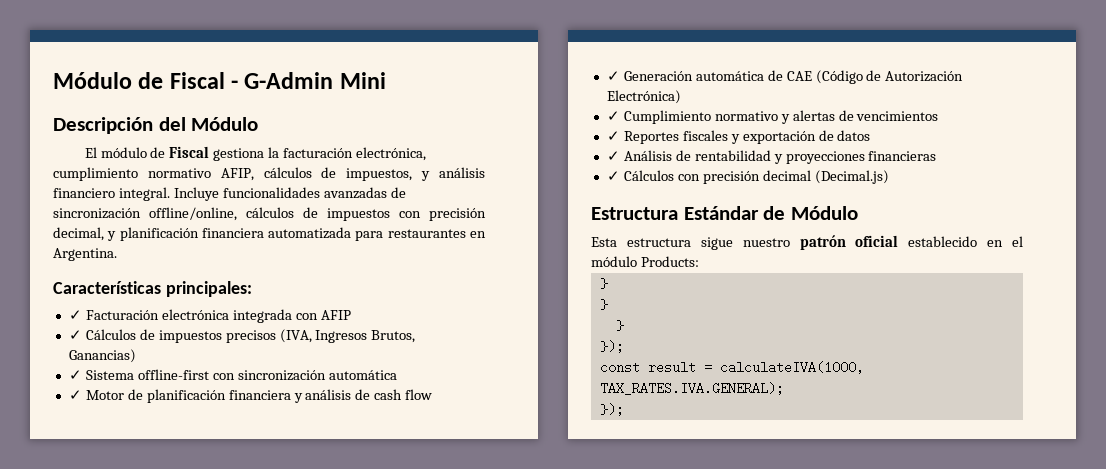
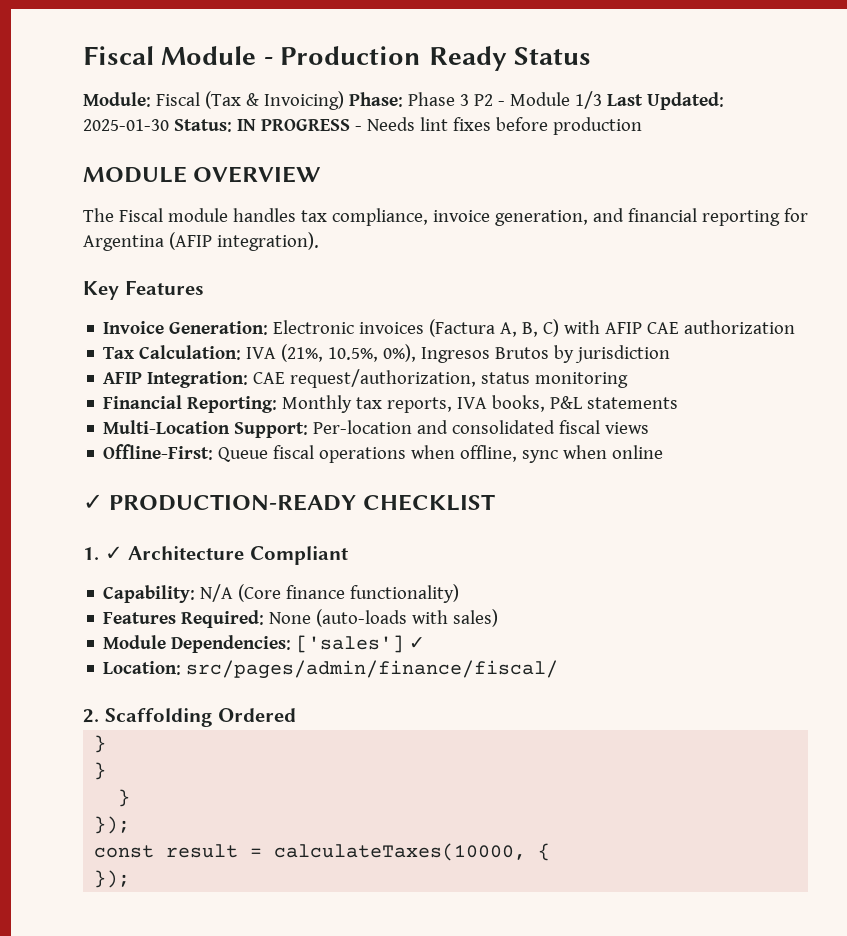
- Módulo de Fiscal - G-Admin Mini
- Descripción del Módulo
- El módulo de Fiscal gestiona la facturación electrónica, cumplimiento normativo AFIP, cálculos de impuestos, y análisis financiero integral. Incluye funcionalidades avanzadas de sincronización offline/online, cálculos de impuestos con precisión decimal, y planificación financiera automatizada para restaurantes en Argentina.
- Características principales:
- ✓ Facturación electrónica integrada con AFIP
- ✓ Cálculos de impuestos precisos (IVA, Ingresos Brutos, Ganancias)
- ✓ Sistema offline-first con sincronización automática
- ✓ Motor de planificación financiera y análisis de cash flow
- ✓ Generación automática de CAE (Código de Autorización Electrónica)
- ✓ Cumplimiento normativo y alertas de vencimientos
- ✓ Reportes fiscales y exportación de datos
- ✓ Análisis de rentabilidad y proyecciones financieras
- ✓ Cálculos con precisión decimal (Decimal.js)
- Estructura Estándar de Módulo
- Esta estructura sigue nuestro patrón oficial establecido en el módulo Products:
+ Fiscal Module - Production Ready Status
+ Module: Fiscal (Tax & Invoicing) Phase: Phase 3 P2 - Module 1/3 Last Updated: 2025-01-30 Status: IN PROGRESS - Needs lint fixes before production
+ MODULE OVERVIEW
+ The Fiscal module handles tax compliance, invoice generation, and financial reporting for Argentina (AFIP integration).
+ Key Features
+ Invoice Generation: Electronic invoices (Factura A, B, C) with AFIP CAE authorization
+ Tax Calculation: IVA (21%, 10.5%, 0%), Ingresos Brutos by jurisdiction
+ AFIP Integration: CAE request/authorization, status monitoring
+ Financial Reporting: Monthly tax reports, IVA books, P&L statements
+ Multi-Location Support: Per-location and consolidated fiscal views
+ Offline-First: Queue fiscal operations when offline, sync when online
+ ✓ PRODUCTION-READY CHECKLIST
+ 1. ✓ Architecture Compliant
+ Capability: N/A (Core finance functionality)
+ Features Required: None (auto-loads with sales)
+ Module Dependencies: ['sales'] ✓
+ Location: src/pages/admin/finance/fiscal/
+ 2. Scaffolding Ordered
- const result = calculateIVA(1000, TAX_RATES.IVA.GENERAL);
+ const result = calculateTaxes(10000, {

